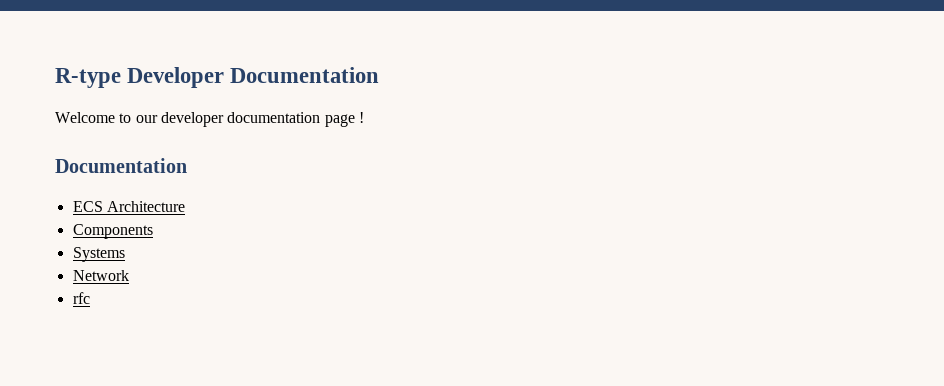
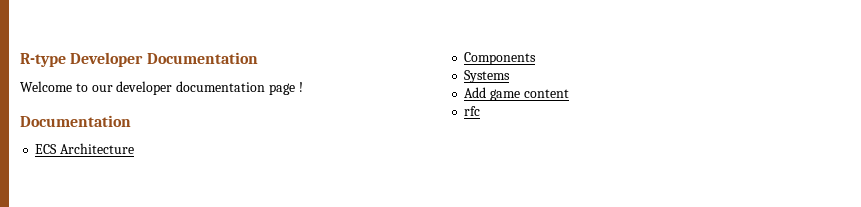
- Network
+ Add game content

